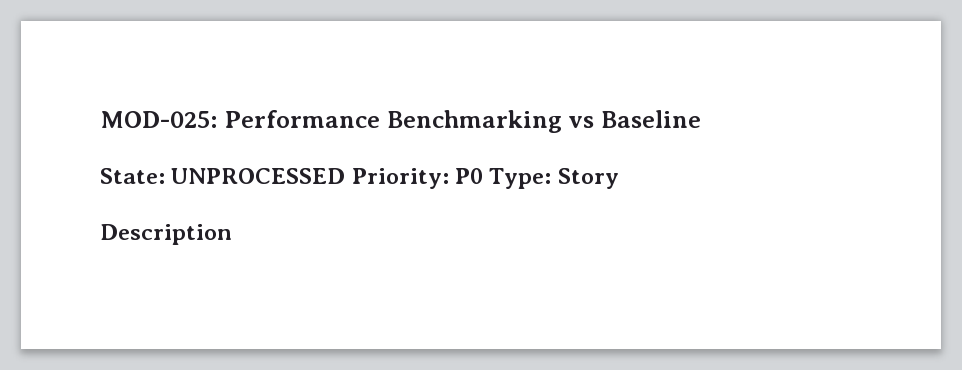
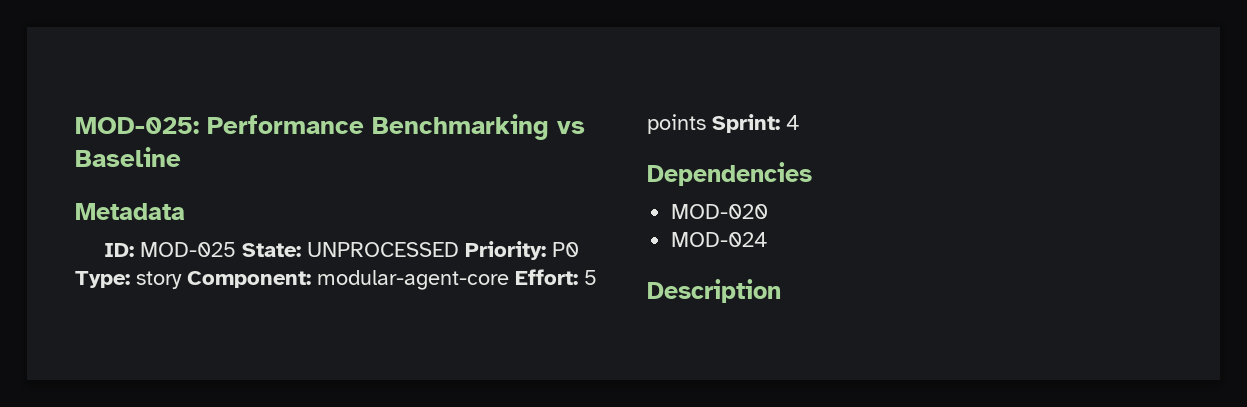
- State: UNPROCESSED Priority: P0 Type: Story
+ Metadata
+ ID: MOD-025 State: UNPROCESSED Priority: P0 Type: story Component: modular-agent-core Effort: 5 points Sprint: 4
+ Dependencies
+ MOD-020
+ MOD-024

